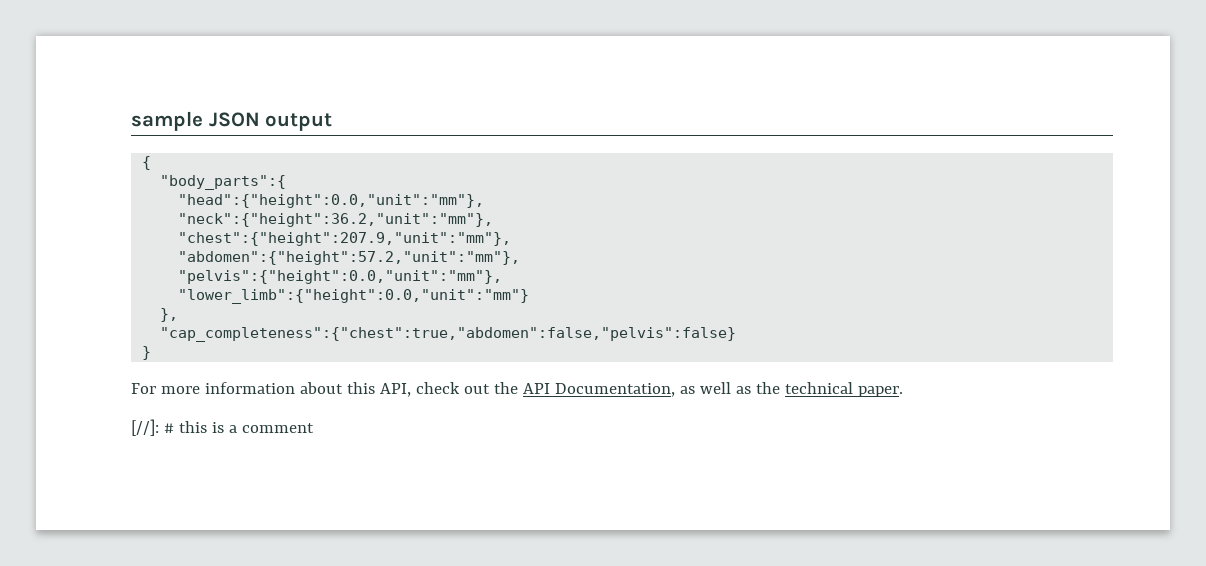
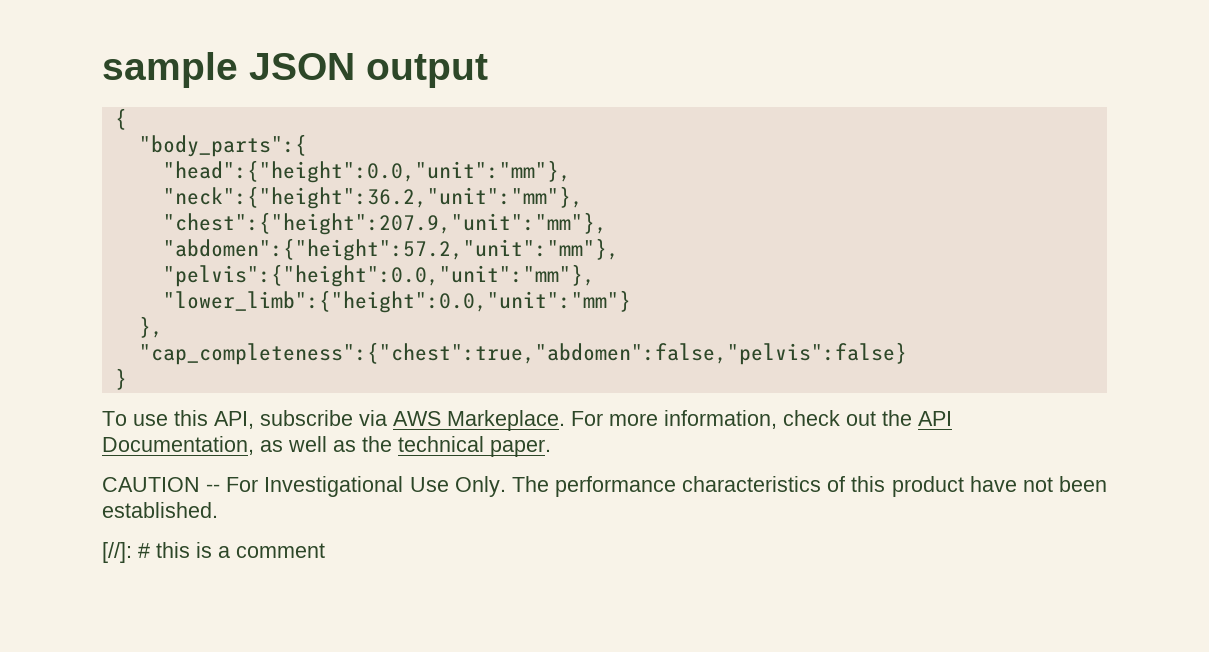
- For more information about this API, check out the API Documentation, as well as the technical paper.
+ To use this API, subscribe via AWS Markeplace. For more information, check out the API Documentation, as well as the technical paper.
+ CAUTION -- For Investigational Use Only. The performance characteristics of this product have not been established.

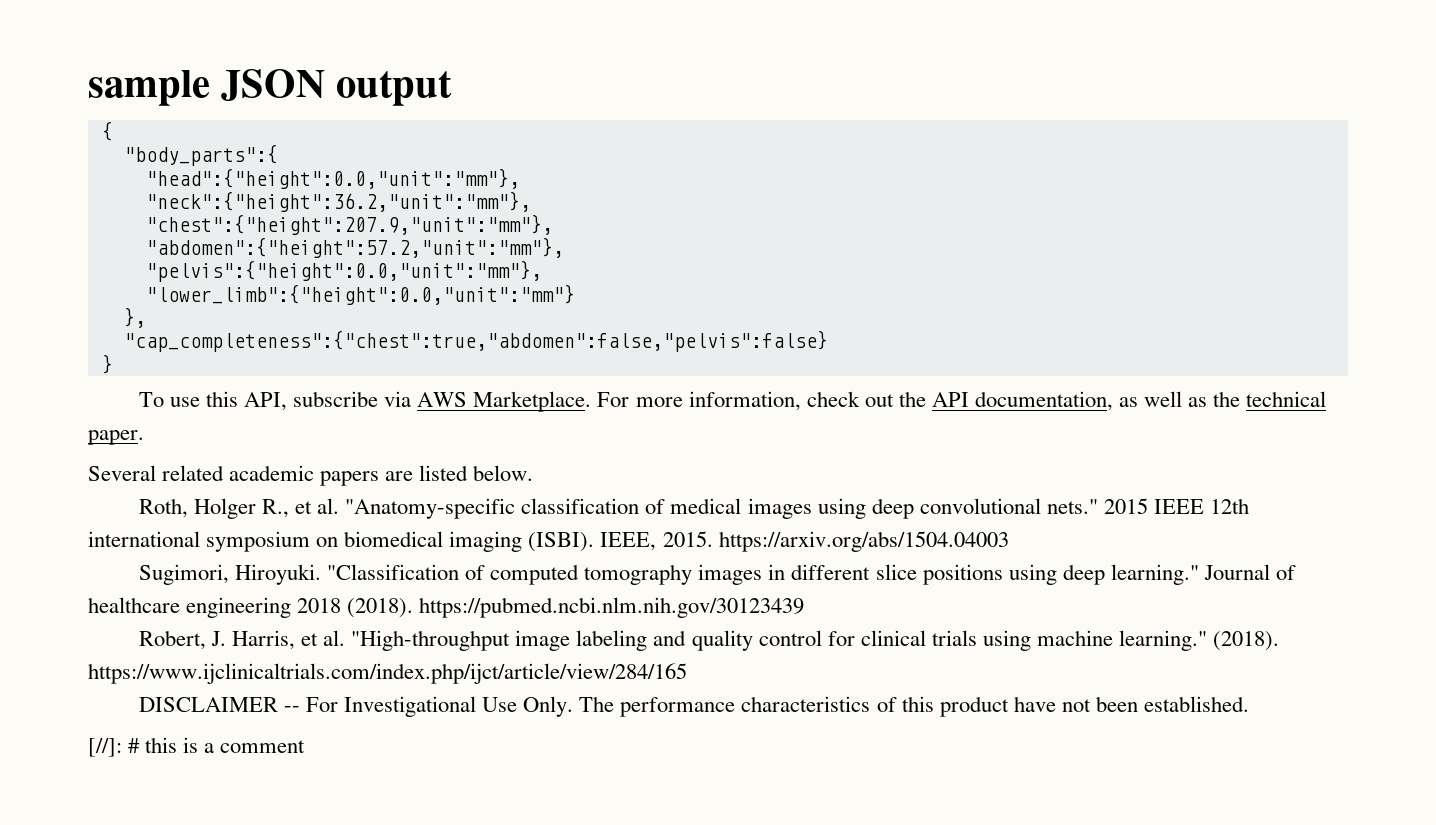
- To use this API, subscribe via AWS Markeplace.
+ To use this API, subscribe via AWS Marketplace.
- For more information, check out the API Documentation, as well as the technical paper.
+ For more information, check out the API documentation, as well as the technical paper.
- CAUTION -- For Investigational Use Only.
+ Several related academic papers are listed below.
+ Roth, Holger R., et al. "Anatomy-specific classification of medical images using deep convolutional nets." 2015 IEEE 12th international symposium on biomedical imaging (ISBI). IEEE, 2015. https://arxiv.org/abs/1504.04003
+ Sugimori, Hiroyuki. "Classification of computed tomography images in different slice positions using deep learning." Journal of healthcare engineering 2018 (2018). https://pubmed.ncbi.nlm.nih.gov/30123439
+ Robert, J. Harris, et al. "High-throughput image labeling and quality control for clinical trials using machine learning." (2018). https://www.ijclinicaltrials.com/index.php/ijct/article/view/284/165
+ DISCLAIMER -- For Investigational Use Only.

